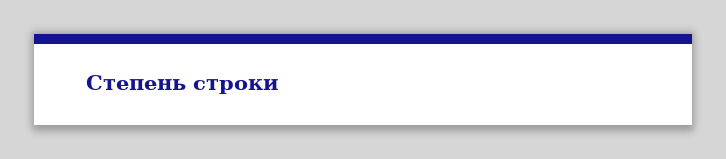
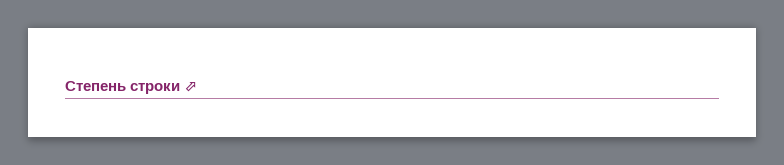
- Степень строки
+ Степень строки ⬀

